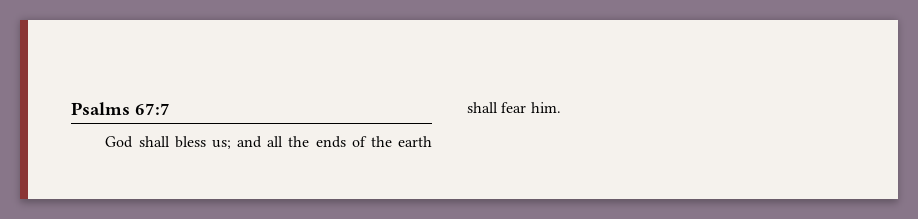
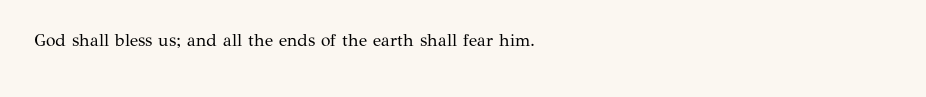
- Psalms 67:7

